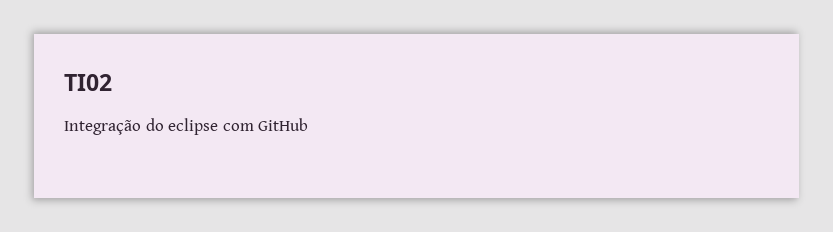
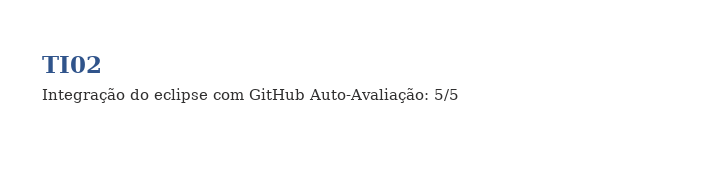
- Integração do eclipse com GitHub
+ Integração do eclipse com GitHub Auto-Avaliação: 5/5

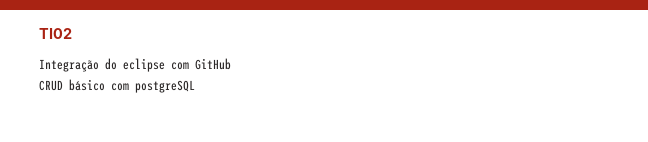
- Integração do eclipse com GitHub Auto-Avaliação: 5/5
+ Integração do eclipse com GitHub
+ CRUD básico com postgreSQL

